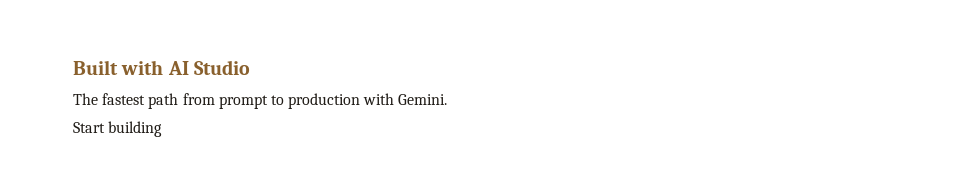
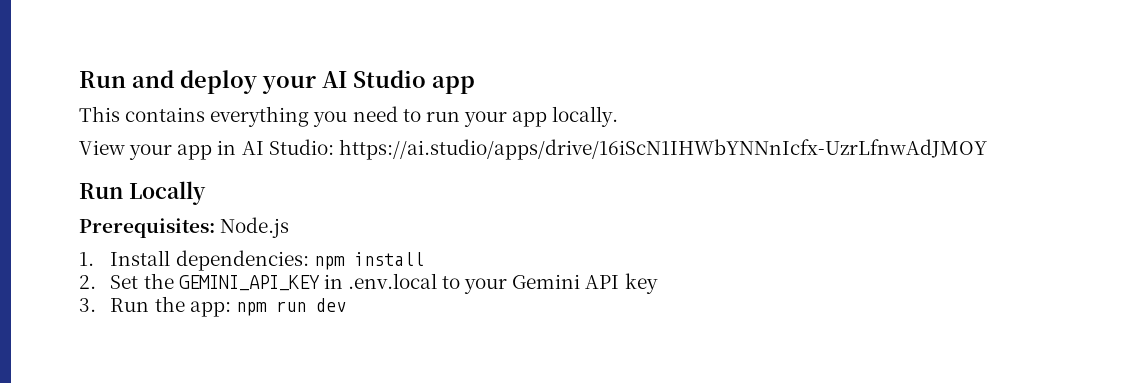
- Built with AI Studio
- The fastest path from prompt to production with Gemini.
- Start building
+ Run and deploy your AI Studio app
+ This contains everything you need to run your app locally.
+ View your app in AI Studio: https://ai.studio/apps/drive/16iScN1IHWbYNNnIcfx-UzrLfnwAdJMOY
+ Run Locally
+ Prerequisites: Node.js
+ 1. Install dependencies: npm install
+ 2. Set the GEMINI_API_KEY in .env.local to your Gemini API key
+ 3. Run the app: npm run dev

